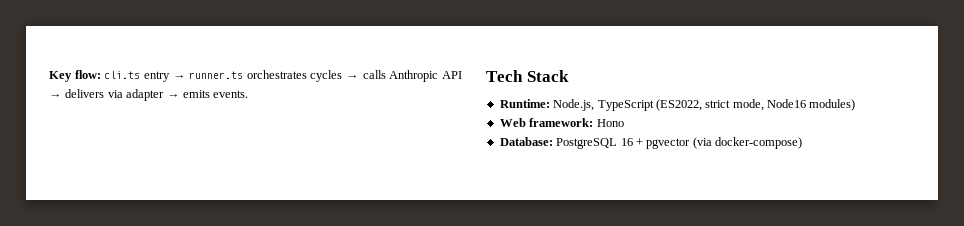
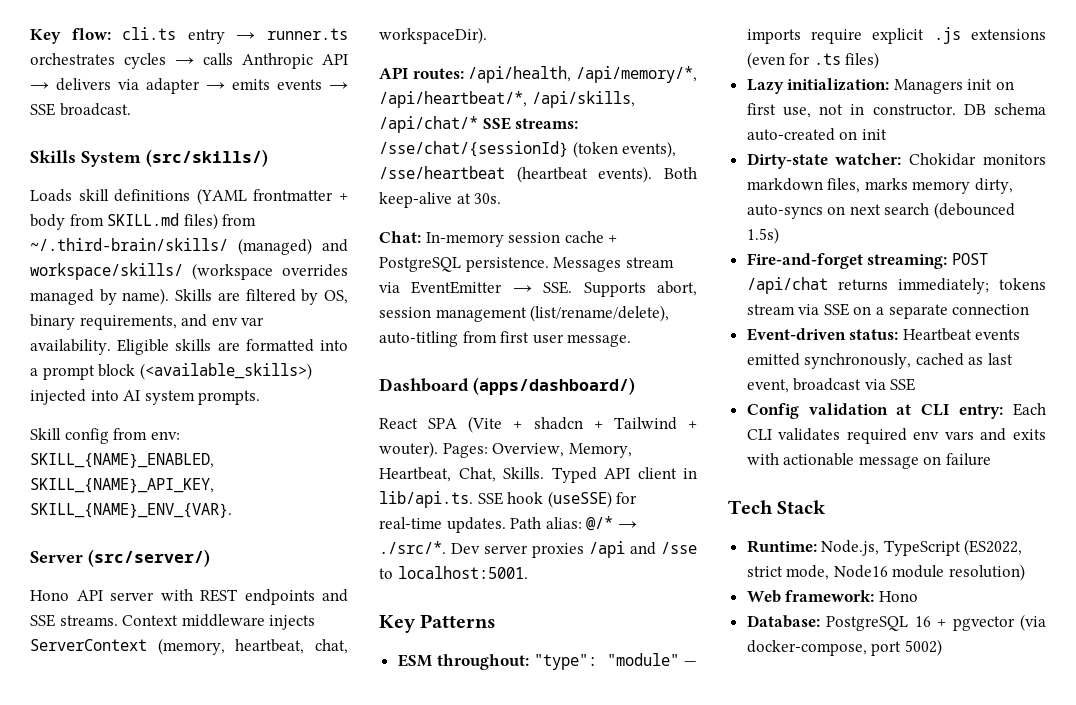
- Key flow: cli.ts entry → runner.ts orchestrates cycles → calls Anthropic API → delivers via adapter → emits events.
+ Key flow: cli.ts entry → runner.ts orchestrates cycles → calls Anthropic API → delivers via adapter → emits events → SSE broadcast.
+ Skills System (src/skills/)
+ Loads skill definitions (YAML frontmatter + body from SKILL.md files) from ~/.third-brain/skills/ (managed) and workspace/skills/ (workspace overrides managed by name). Skills are filtered by OS, binary requirements, and env var availability. Eligible skills are formatted into a prompt block (<available_skills>) injected into AI system prompts.
+ Skill config from env: SKILL_{NAME}_ENABLED, SKILL_{NAME}_API_KEY, SKILL_{NAME}_ENV_{VAR}.
+ Server (src/server/)
+ Hono API server with REST endpoints and SSE streams. Context middleware injects ServerContext (memory, heartbeat, chat, workspaceDir).
+ API routes: /api/health, /api/memory/*, /api/heartbeat/*, /api/skills, /api/chat/* SSE streams: /sse/chat/{sessionId} (token events), /sse/heartbeat (heartbeat events). Both keep-alive at 30s.
+ Chat: In-memory session cache + PostgreSQL persistence. Messages stream via EventEmitter → SSE. Supports abort, session management (list/rename/delete), auto-titling from first user message.
+ Dashboard (apps/dashboard/)
+ React SPA (Vite + shadcn + Tailwind + wouter). Pages: Overview, Memory, Heartbeat, Chat, Skills. Typed API client in lib/api.ts. SSE hook (useSSE) for real-time updates. Path alias: @/* → ./src/*. Dev server proxies /api and /sse to localhost:5001.
+ Key Patterns
+ ESM throughout: "type": "module" — imports require explicit .js extensions (even for .ts files)
+ Lazy initialization: Managers init on first use, not in constructor. DB schema auto-created on init
+ Dirty-state watcher: Chokidar monitors markdown files, marks memory dirty, auto-syncs on next search (debounced 1.5s)
+ Fire-and-forget streaming: POST /api/chat returns immediately; tokens stream via SSE on a separate connection
+ Event-driven status: Heartbeat events emitted synchronously, cached as last event, broadcast via SSE
+ Config validation at CLI entry: Each CLI validates required env vars and exits with actionable message on failure
- Runtime: Node.js, TypeScript (ES2022, strict mode, Node16 modules)
+ Runtime: Node.js, TypeScript (ES2022, strict mode, Node16 module resolution)
- Database: PostgreSQL 16 + pgvector (via docker-compose)
+ Database: PostgreSQL 16 + pgvector (via docker-compose, port 5002)

